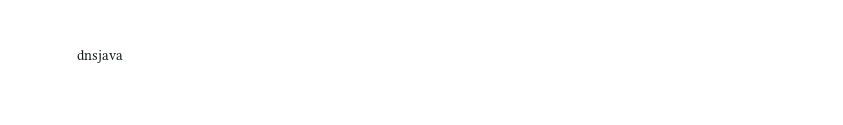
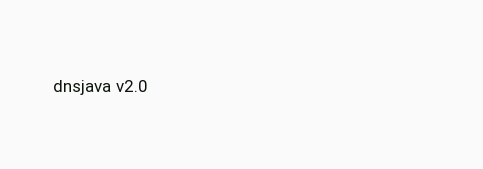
- dnsjava
+ dnsjava v2.0

